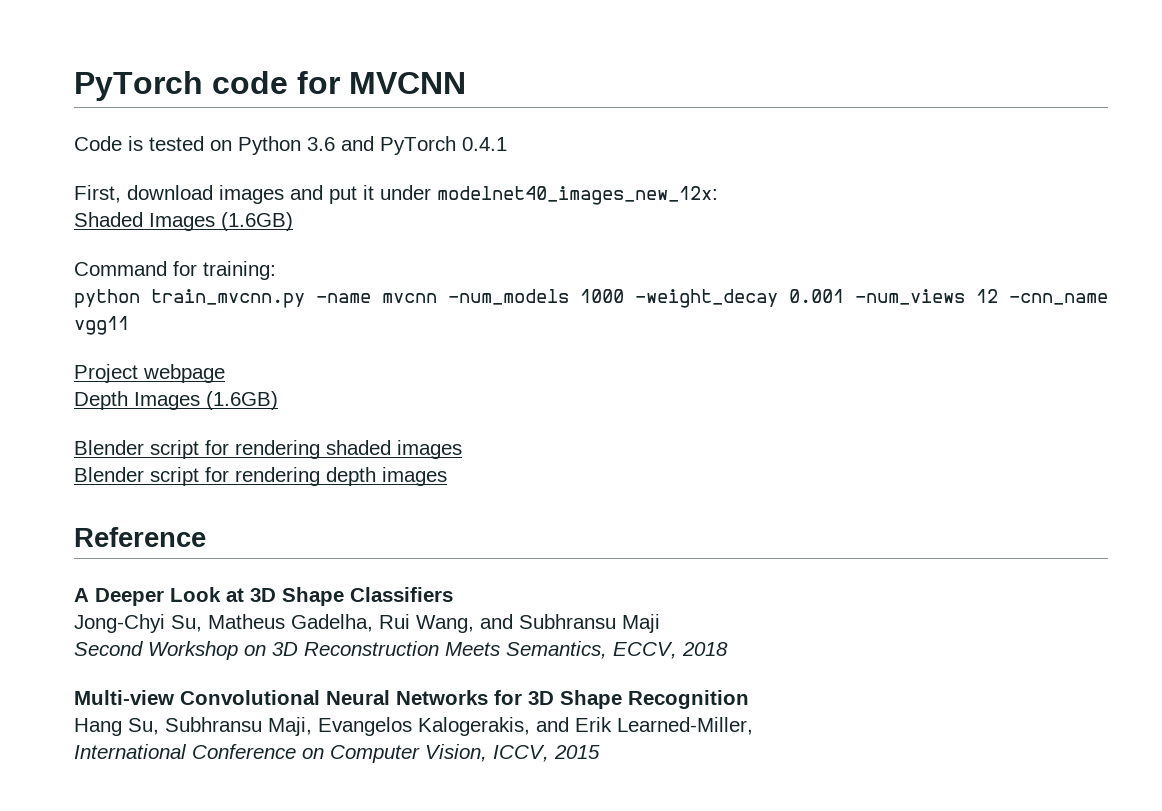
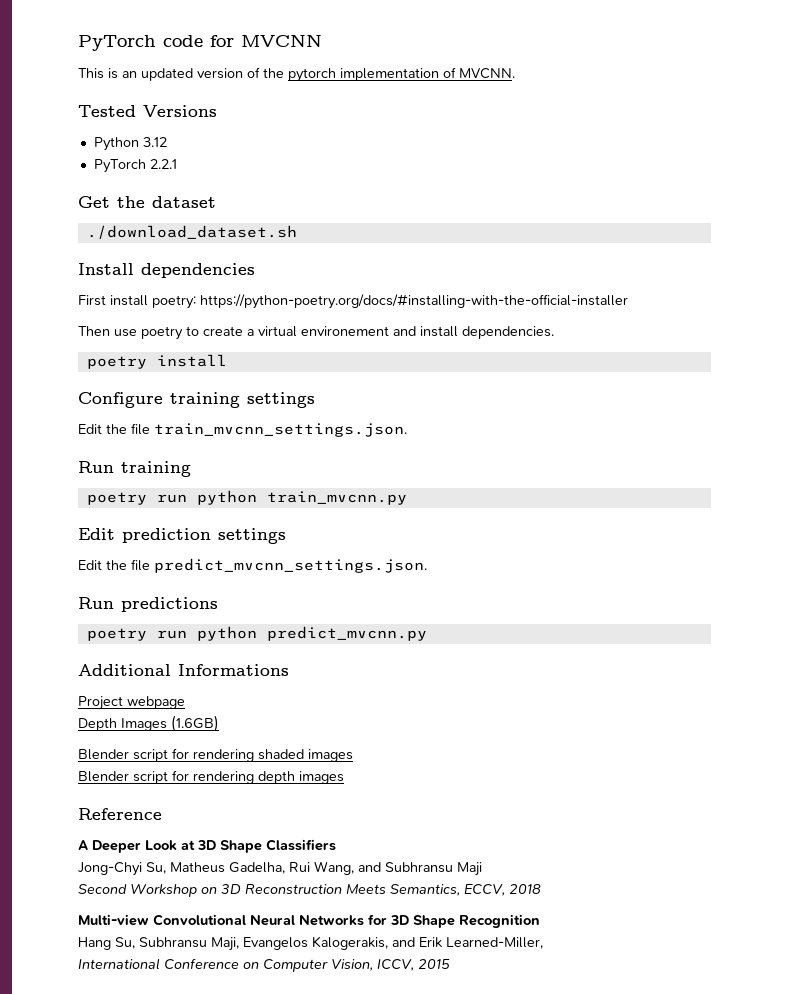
- Code is tested on Python 3.6 and PyTorch 0.4.1
- First, download images and put it under modelnet40_images_new_12x:
- Shaded Images (1.6GB)
- Command for training:
- python train_mvcnn.py -name mvcnn -num_models 1000 -weight_decay 0.001 -num_views 12 -cnn_name vgg11
+ This is an updated version of the pytorch implementation of MVCNN.
+ Tested Versions
+ Python 3.12
+ PyTorch 2.2.1
+ Get the dataset
+ ./download_dataset.sh
+ Install dependencies
+ First install poetry: https://python-poetry.org/docs/#installing-with-the-official-installer
+ Then use poetry to create a virtual environement and install dependencies.
+ poetry install
+ Configure training settings
+ Edit the file train_mvcnn_settings.json.
+ Run training
+ poetry run python train_mvcnn.py
+ Edit prediction settings
+ Edit the file predict_mvcnn_settings.json.
+ Run predictions
+ poetry run python predict_mvcnn.py
+ Additional Informations

